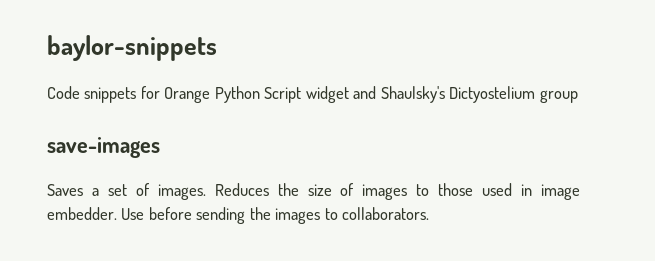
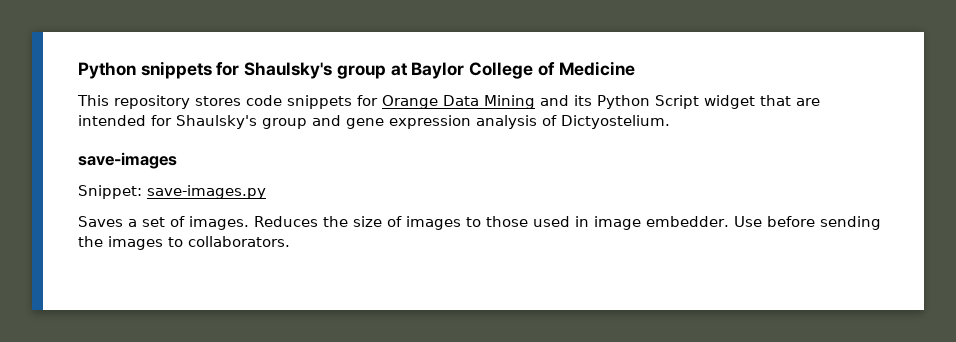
- baylor-snippets
- Code snippets for Orange Python Script widget and Shaulsky's Dictyostelium group
+ Python snippets for Shaulsky's group at Baylor College of Medicine
+ This repository stores code snippets for Orange Data Mining and its Python Script widget that are intended for Shaulsky's group and gene expression analysis of Dictyostelium.
+ Snippet: save-images.py

